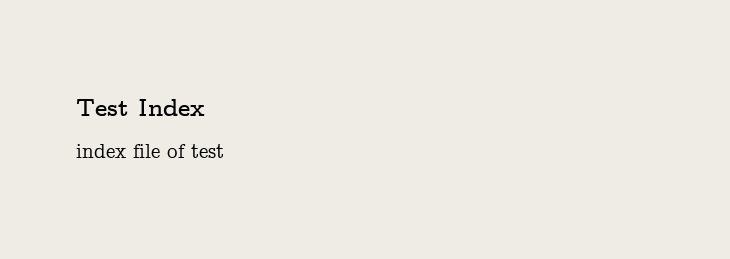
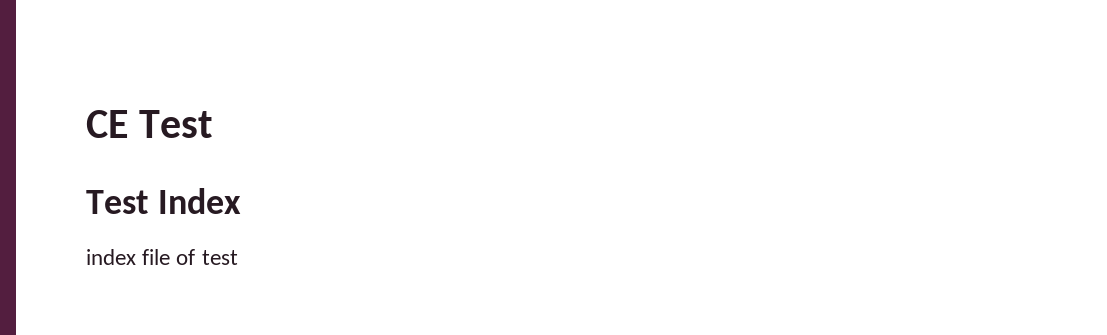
+ CE Test

